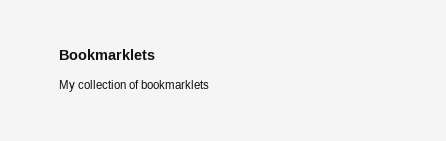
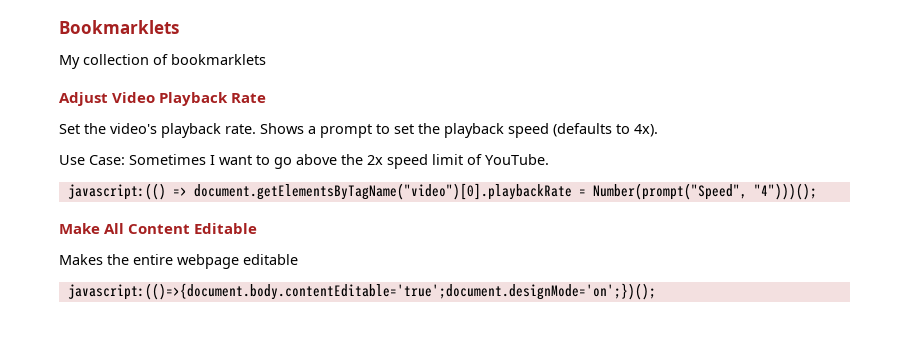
+ Adjust Video Playback Rate
+ Set the video's playback rate. Shows a prompt to set the playback speed (defaults to 4x).
+ Use Case: Sometimes I want to go above the 2x speed limit of YouTube.
+ javascript:(() => document.getElementsByTagName("video")[0].playbackRate = Number(prompt("Speed", "4")))();
+ Make All Content Editable
+ Makes the entire webpage editable
+ javascript:(()=>{document.body.contentEditable='true';document.designMode='on';})();

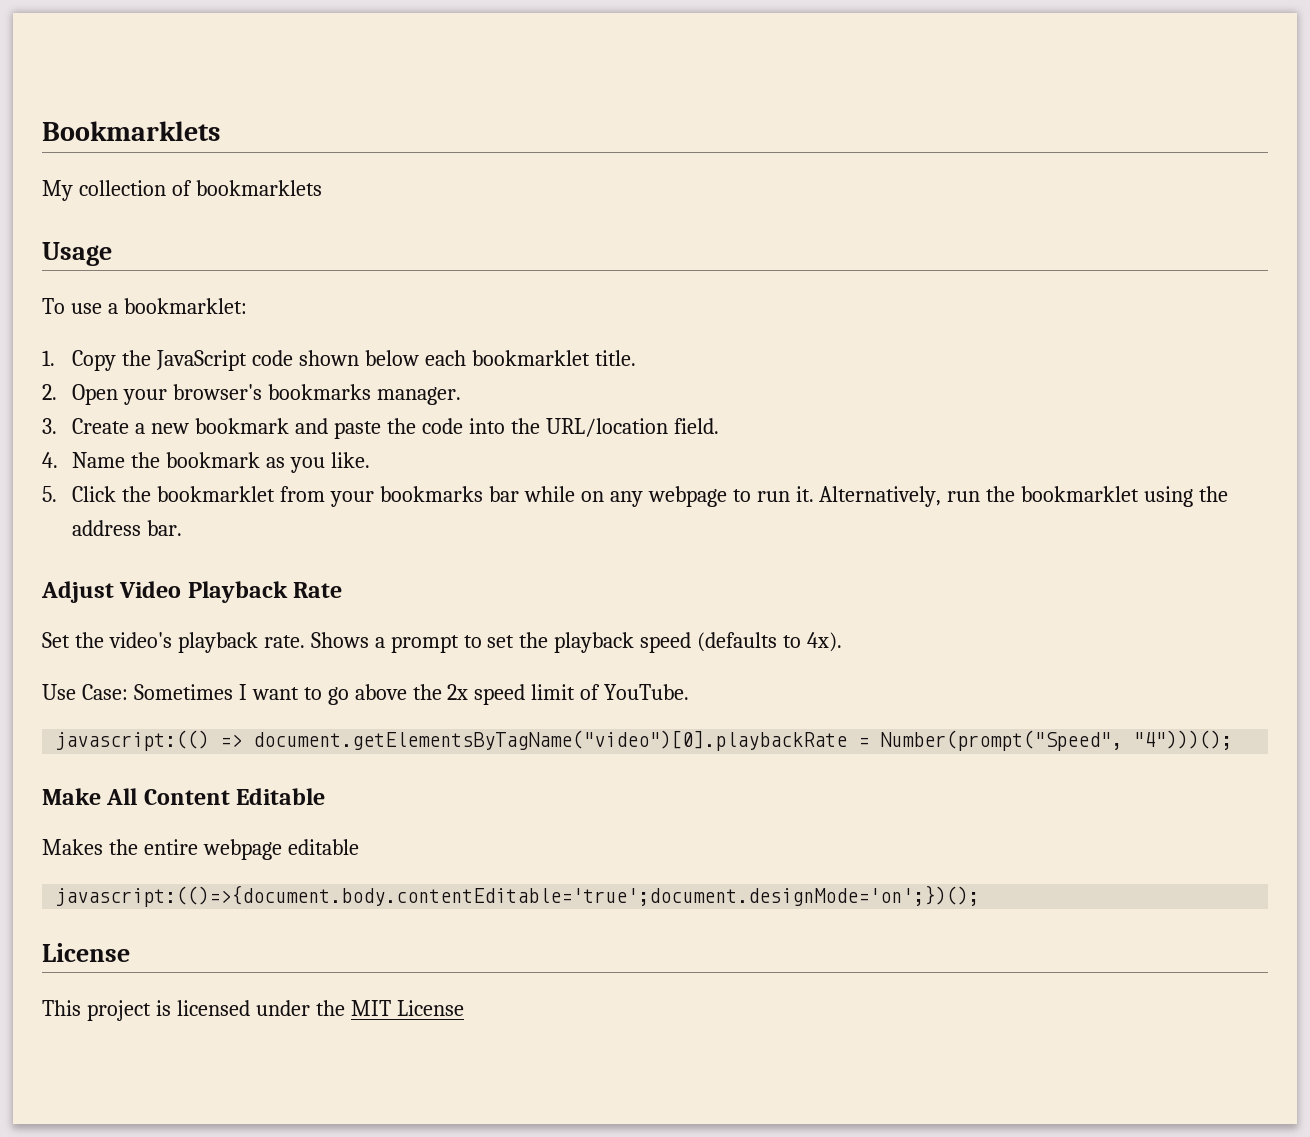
+ Usage
+ To use a bookmarklet:
+ 1. Copy the JavaScript code shown below each bookmarklet title.
+ 2. Open your browser's bookmarks manager.
+ 3. Create a new bookmark and paste the code into the URL/location field.
+ 4. Name the bookmark as you like.
+ 5. Click the bookmarklet from your bookmarks bar while on any webpage to run it. Alternatively, run the bookmarklet using the address bar.
  javascript:(()=>{document.body.contentEditable='true';document.designMode='on';})();
+ License
+ This project is licensed under the MIT License

